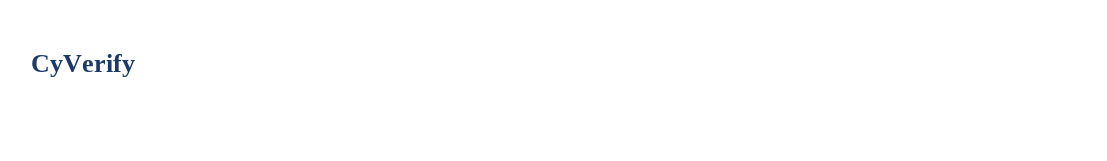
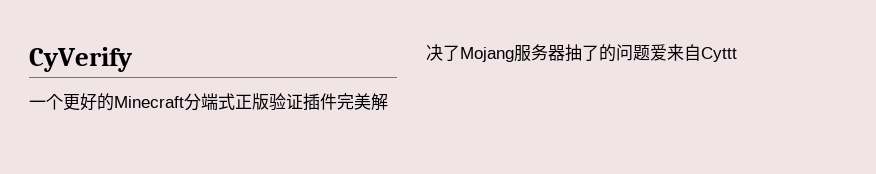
+ 一个更好的Minecraft分端式正版验证插件完美解决了Mojang服务器抽了的问题爱来自Cyttt

